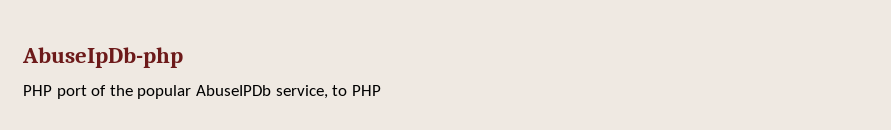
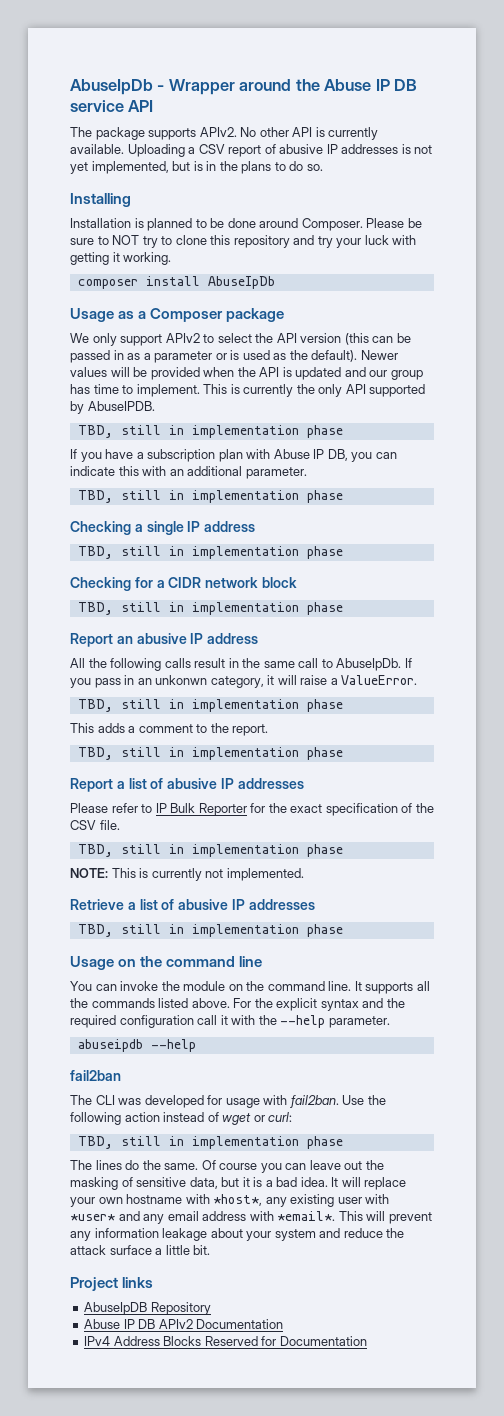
- AbuseIpDb-php
- PHP port of the popular AbuseIPDb service, to PHP
+ AbuseIpDb - Wrapper around the Abuse IP DB service API
+ The package supports APIv2. No other API is currently available. Uploading a CSV report of abusive IP addresses is not yet implemented, but is in the plans to do so.
+ Installing
+ Installation is planned to be done around Composer. Please be sure to NOT try to clone this repository and try your luck with getting it working.
+ composer install AbuseIpDb
+ Usage as a Composer package
+ We only support APIv2 to select the API version (this can be passed in as a parameter or is used as the default). Newer values will be provided when the API is updated and our group has time to implement. This is currently the only API supported by AbuseIPDB.
+ TBD, still in implementation phase
+ If you have a subscription plan with Abuse IP DB, you can indicate this with an additional parameter.
+ TBD, still in implementation phase
+ Checking a single IP address
+ TBD, still in implementation phase
+ Checking for a CIDR network block
+ TBD, still in implementation phase
+ Report an abusive IP address
+ All the following calls result in the same call to AbuseIpDb. If you pass in an unkonwn category, it will raise a ValueError.
+ TBD, still in implementation phase
+ This adds a comment to the report.
+ TBD, still in implementation phase
+ Report a list of abusive IP addresses
+ Please refer to IP Bulk Reporter for the exact specification of the CSV file.
+ TBD, still in implementation phase
+ NOTE: This is currently not implemented.
+ Retrieve a list of abusive IP addresses
+ TBD, still in implementation phase
+ Usage on the command line
+ You can invoke the module on the command line. It supports all the commands listed above. For the explicit syntax and the required configuration call it with the --help parameter.
+ abuseipdb --help
+ fail2ban
+ The CLI was developed for usage with fail2ban. Use the following action instead of wget or curl:
+ TBD, still in implementation phase
+ The lines do the same. Of course you can leave out the masking of sensitive data, but it is a bad idea. It will replace your own hostname with *host*, any existing user with *user* and any email address with *email*. This will prevent any information leakage about your system and reduce the attack surface a little bit.
+ Project links
+ AbuseIpDB Repository
+ Abuse IP DB APIv2 Documentation
+ IPv4 Address Blocks Reserved for Documentation

